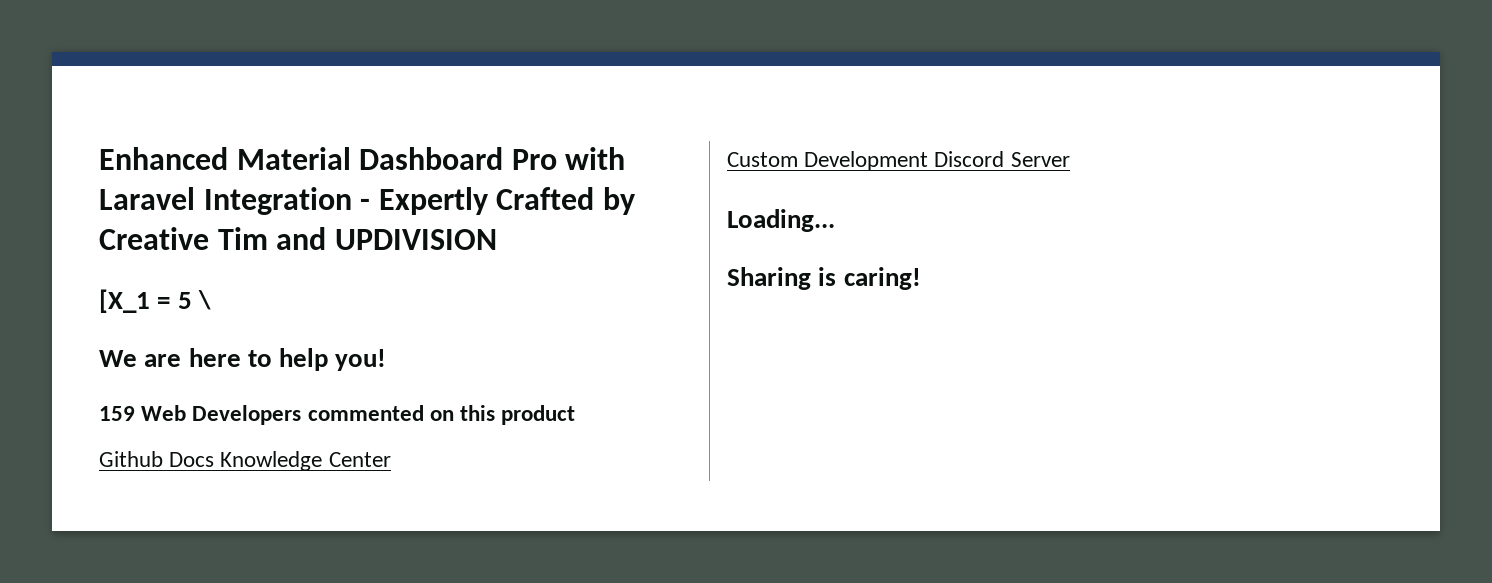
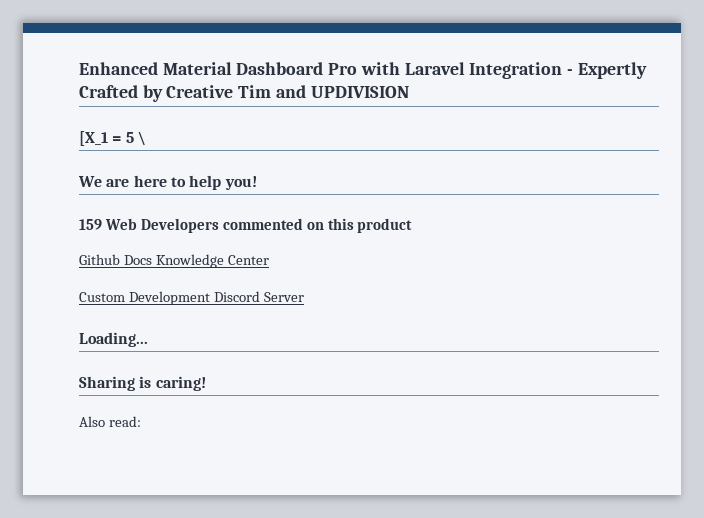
+ Also read:

